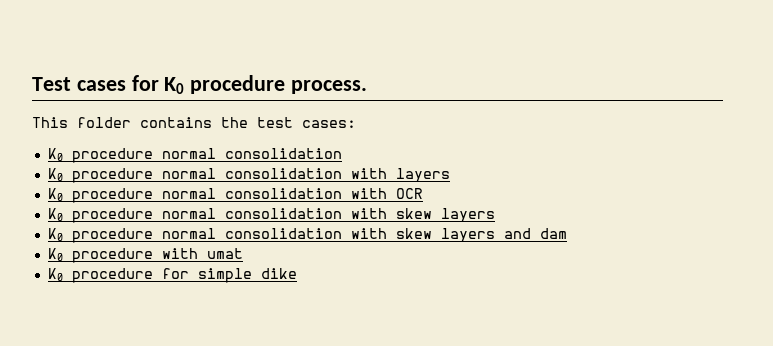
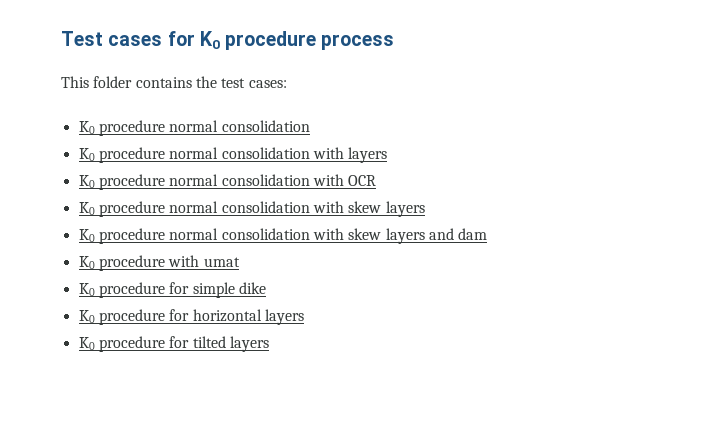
- Test cases for K0 procedure process.
+ Test cases for K0 procedure process
+ K0 procedure for horizontal layers
+ K0 procedure for tilted layers

